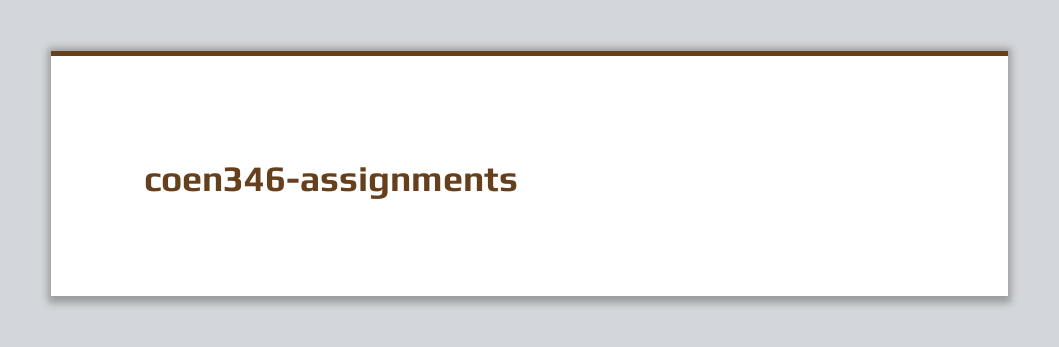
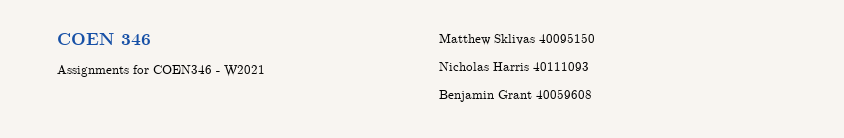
- coen346-assignments
+ COEN 346
+ Assignments for COEN346 - W2021
+ Matthew Sklivas 40095150
+ Nicholas Harris 40111093
+ Benjamin Grant 40059608

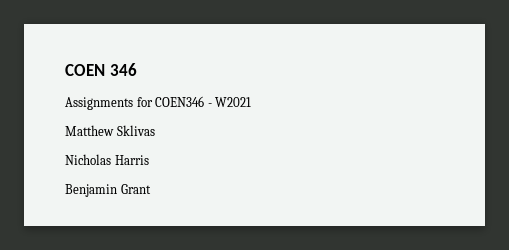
- Matthew Sklivas 40095150
+ Matthew Sklivas
- Nicholas Harris 40111093
+ Nicholas Harris
- Benjamin Grant 40059608
+ Benjamin Grant

